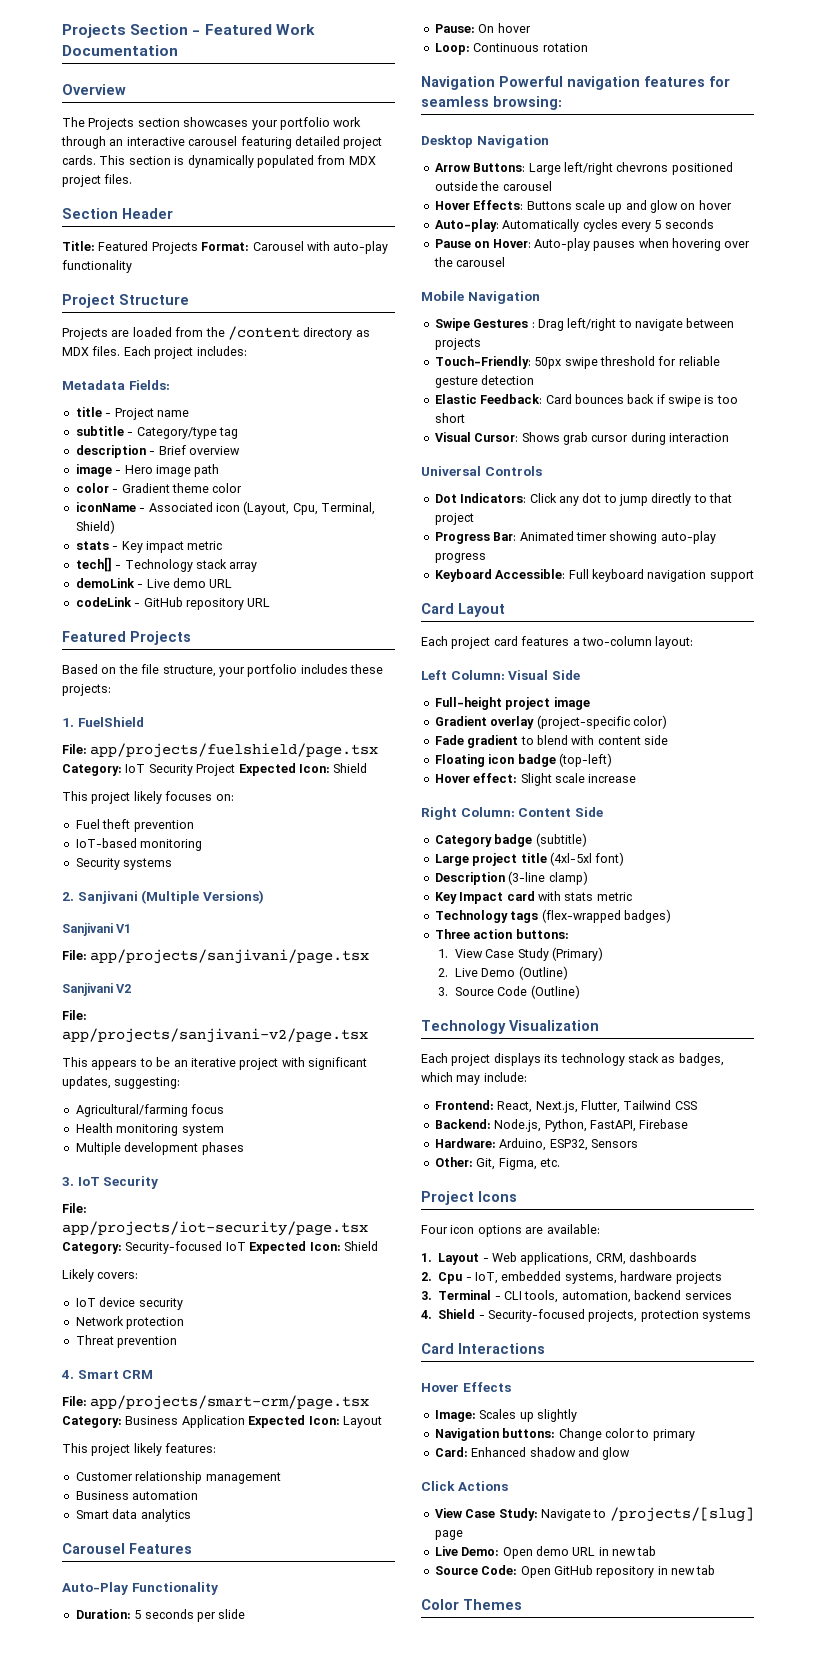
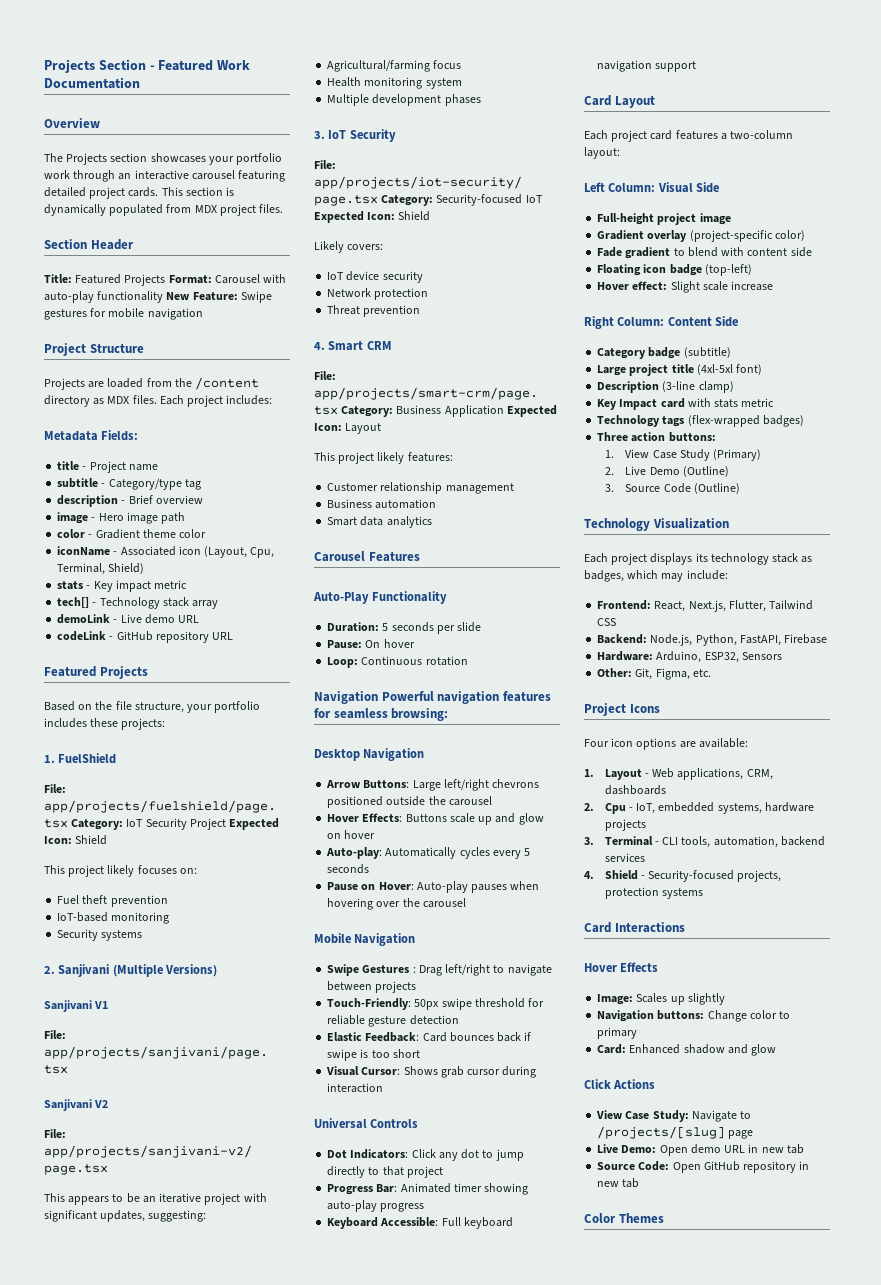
- Title: Featured Projects Format: Carousel with auto-play functionality
+ Title: Featured Projects Format: Carousel with auto-play functionality New Feature: Swipe gestures for mobile navigation

